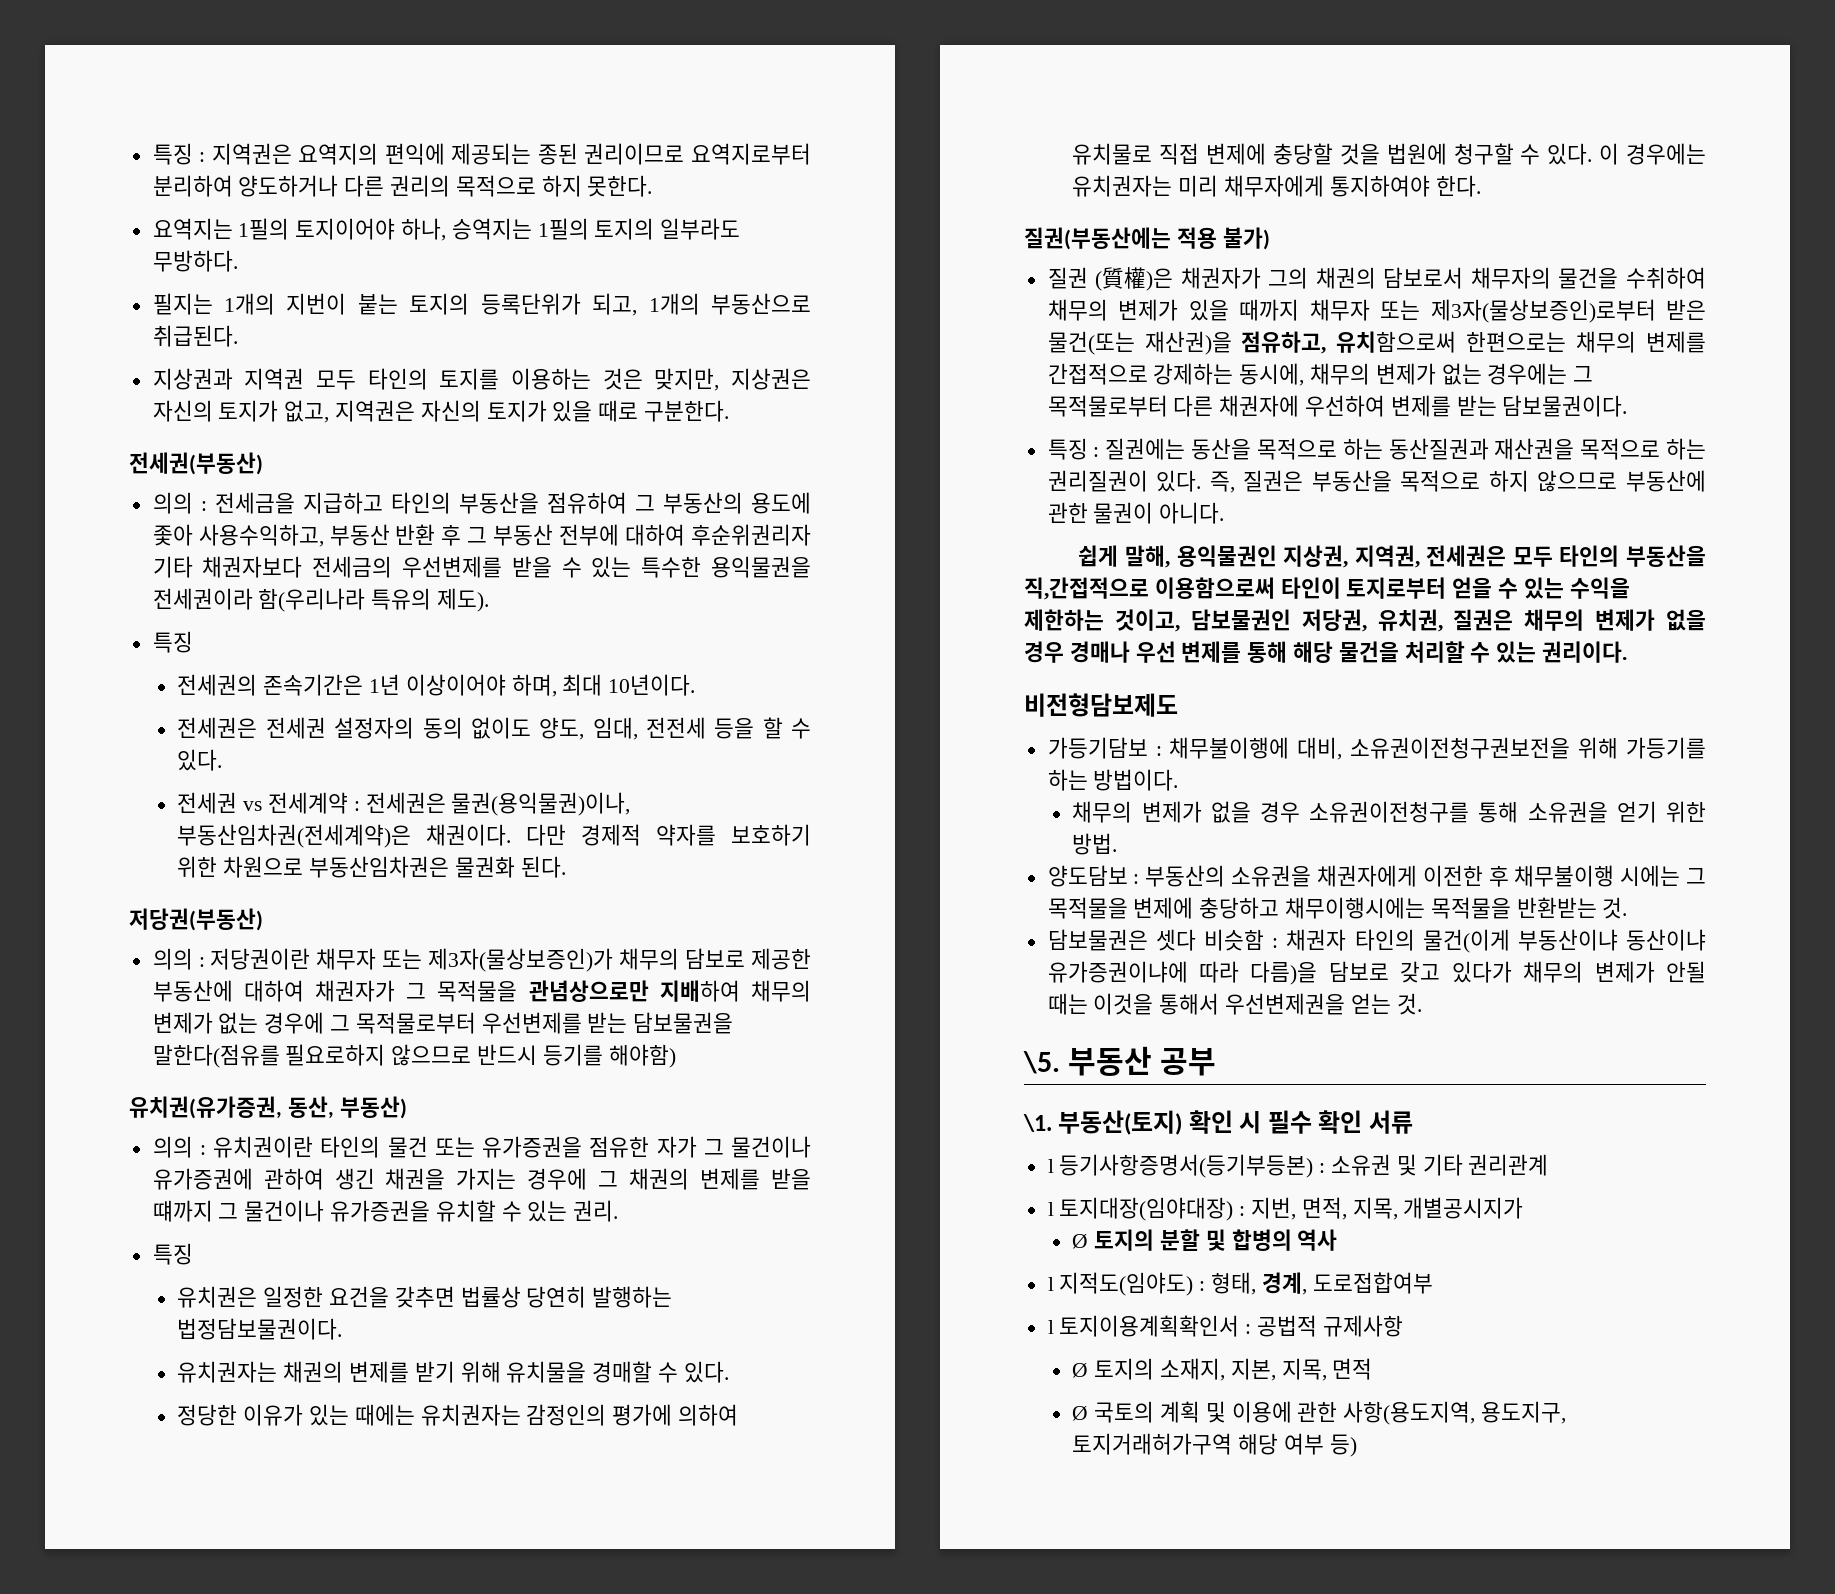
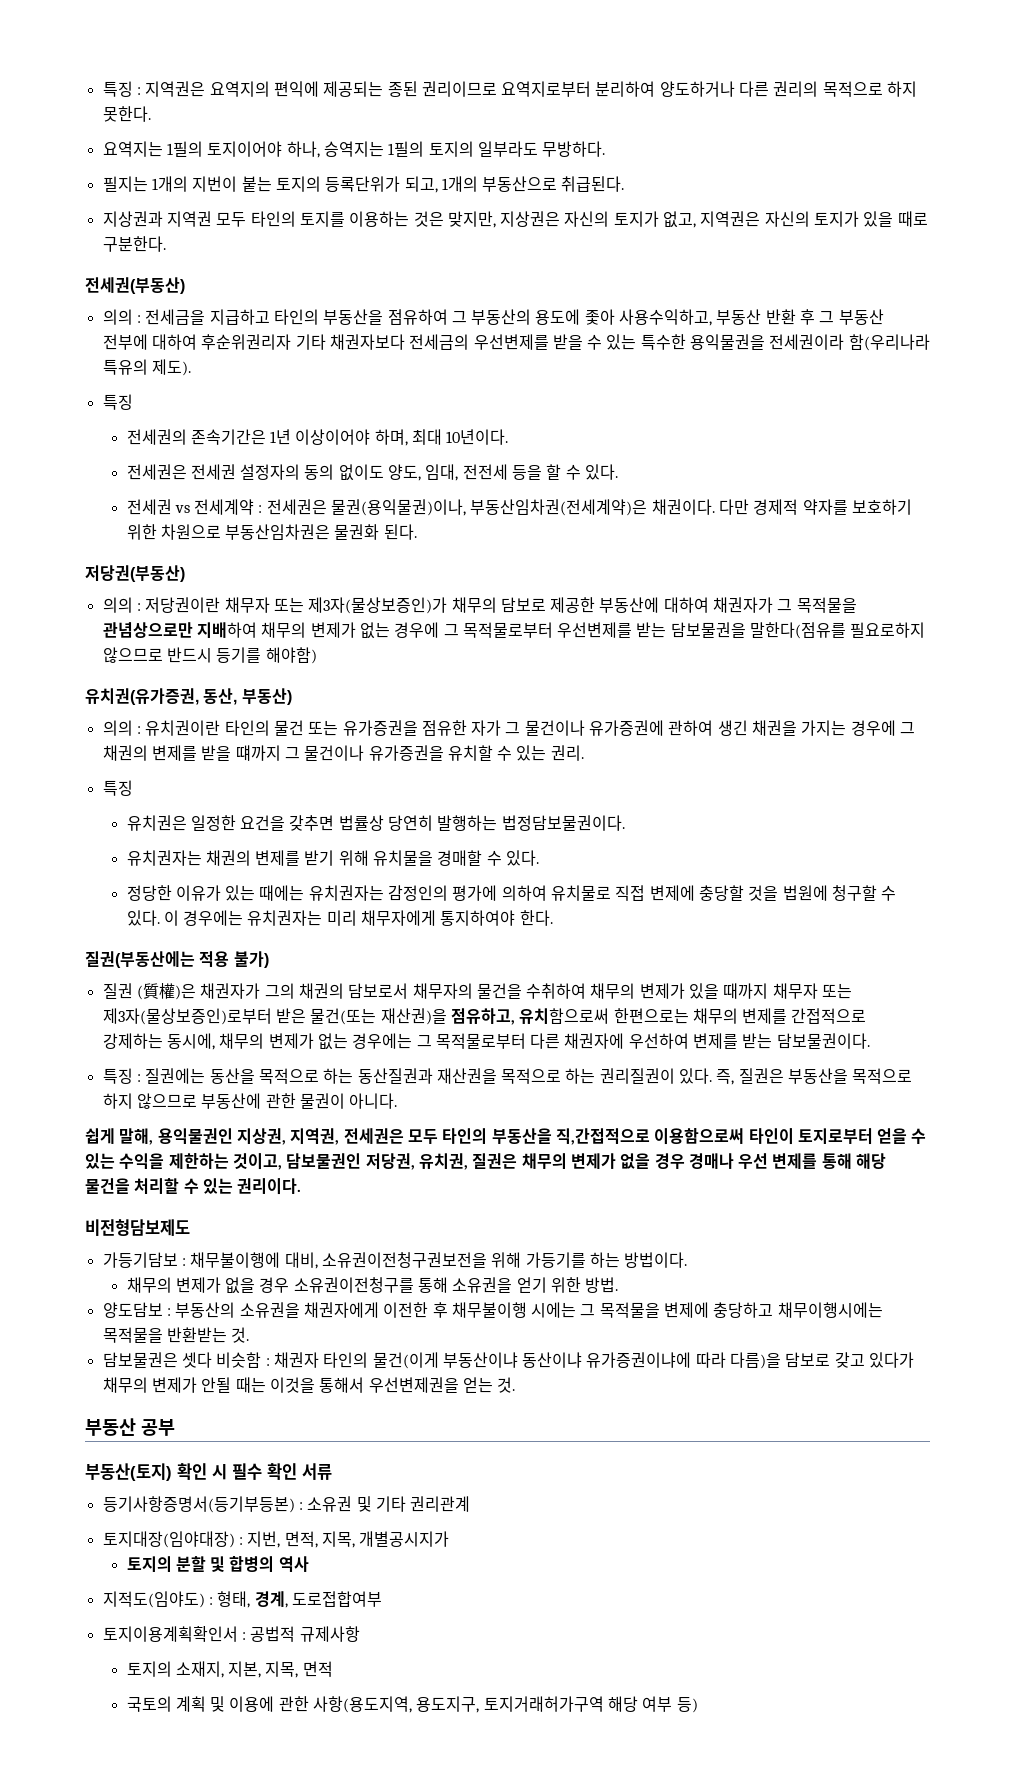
- \5.
- \1.
- l 등기사항증명서(등기부등본) : 소유권 및 기타 권리관계
+ 등기사항증명서(등기부등본) : 소유권 및 기타 권리관계
- l 토지대장(임야대장) : 지번, 면적, 지목, 개별공시지가
+ 토지대장(임야대장) : 지번, 면적, 지목, 개별공시지가
- Ø 토지의 분할 및 합병의 역사
+ 토지의 분할 및 합병의 역사
- l 지적도(임야도) : 형태, 경계, 도로접합여부
+ 지적도(임야도) : 형태, 경계, 도로접합여부
- l 토지이용계획확인서 : 공법적 규제사항
+ 토지이용계획확인서 : 공법적 규제사항
- Ø 토지의 소재지, 지본, 지목, 면적
+ 토지의 소재지, 지본, 지목, 면적
- Ø 국토의 계획 및 이용에 관한 사항(용도지역, 용도지구, 토지거래허가구역 해당 여부 등)
+ 국토의 계획 및 이용에 관한 사항(용도지역, 용도지구, 토지거래허가구역 해당 여부 등)

